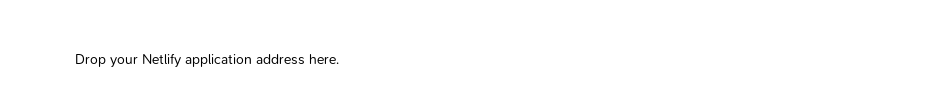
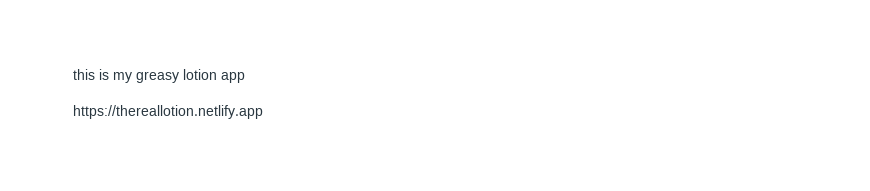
- Drop your Netlify application address here.
+ this is my greasy lotion app
+ https://thereallotion.netlify.app

